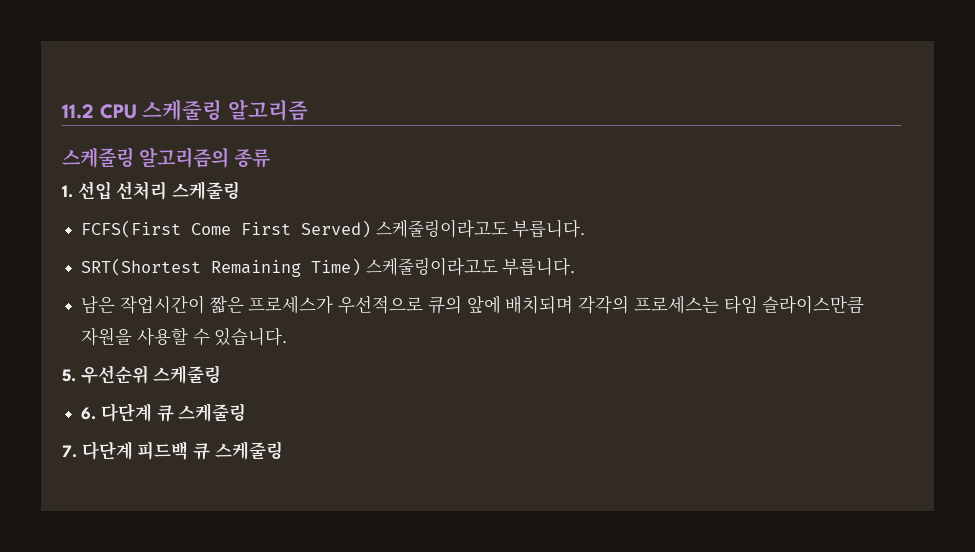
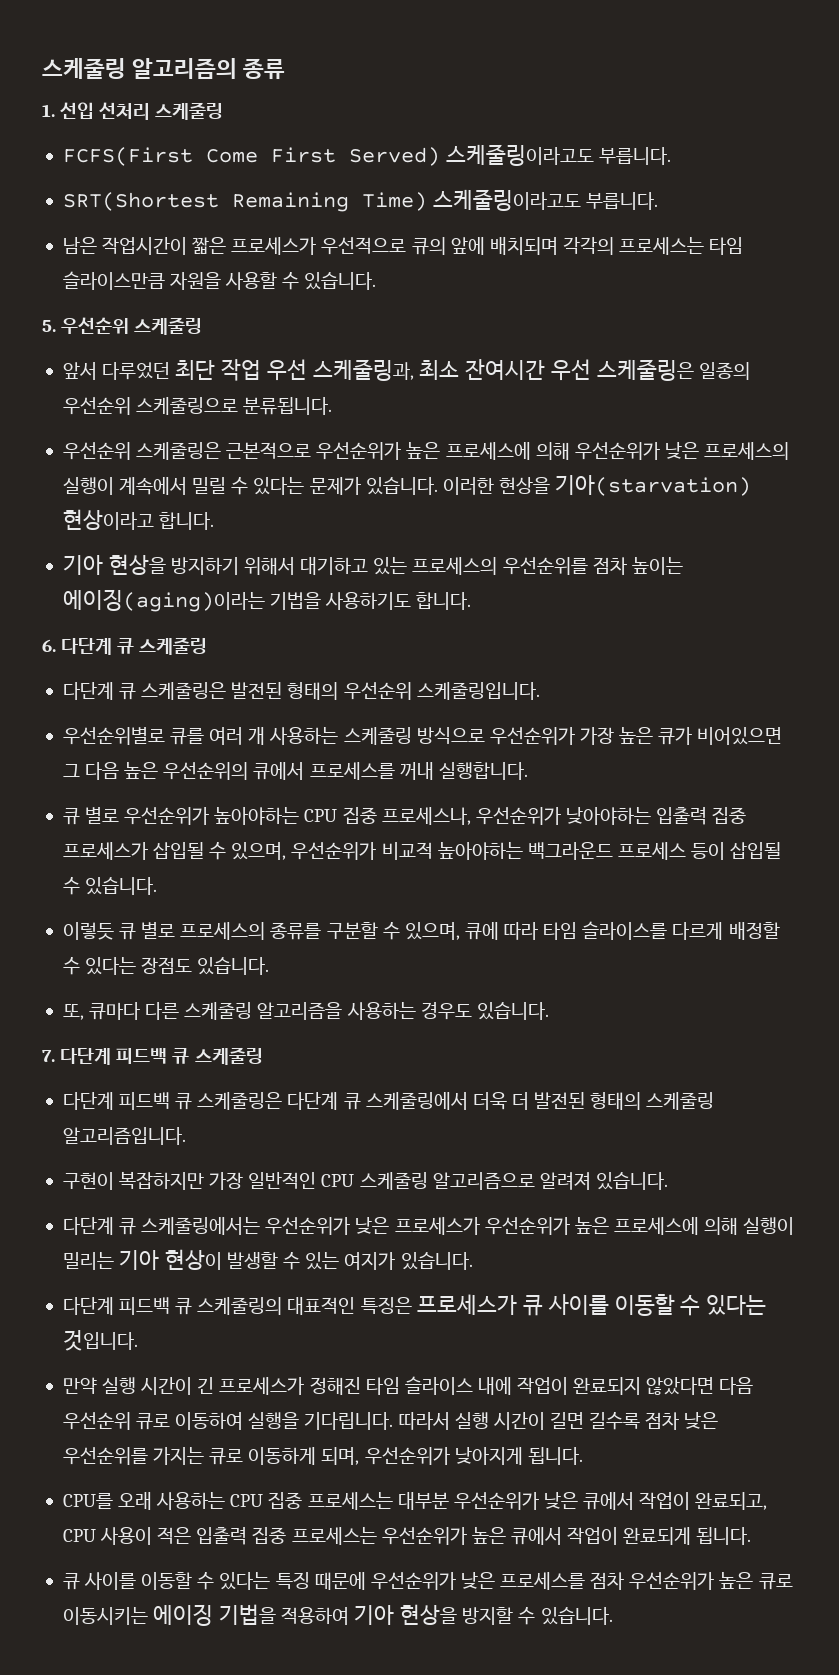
- 11.2 CPU 스케줄링 알고리즘
+ 앞서 다루었던 최단 작업 우선 스케줄링과, 최소 잔여시간 우선 스케줄링은 일종의 우선순위 스케줄링으로 분류됩니다.
+ 우선순위 스케줄링은 근본적으로 우선순위가 높은 프로세스에 의해 우선순위가 낮은 프로세스의 실행이 계속에서 밀릴 수 있다는 문제가 있습니다. 이러한 현상을 기아(starvation) 현상이라고 합니다.
+ 기아 현상을 방지하기 위해서 대기하고 있는 프로세스의 우선순위를 점차 높이는 에이징(aging)이라는 기법을 사용하기도 합니다.
  6. 다단계 큐 스케줄링
+ 다단계 큐 스케줄링은 발전된 형태의 우선순위 스케줄링입니다.
+ 우선순위별로 큐를 여러 개 사용하는 스케줄링 방식으로 우선순위가 가장 높은 큐가 비어있으면 그 다음 높은 우선순위의 큐에서 프로세스를 꺼내 실행합니다.
+ 큐 별로 우선순위가 높아야하는 CPU 집중 프로세스나, 우선순위가 낮아야하는 입출력 집중 프로세스가 삽입될 수 있으며, 우선순위가 비교적 높아야하는 백그라운드 프로세스 등이 삽입될 수 있습니다.
+ 이렇듯 큐 별로 프로세스의 종류를 구분할 수 있으며, 큐에 따라 타임 슬라이스를 다르게 배정할 수 있다는 장점도 있습니다.
+ 또, 큐마다 다른 스케줄링 알고리즘을 사용하는 경우도 있습니다.
+ 다단계 피드백 큐 스케줄링은 다단계 큐 스케줄링에서 더욱 더 발전된 형태의 스케줄링 알고리즘입니다.
+ 구현이 복잡하지만 가장 일반적인 CPU 스케줄링 알고리즘으로 알려져 있습니다.
+ 다단계 큐 스케줄링에서는 우선순위가 낮은 프로세스가 우선순위가 높은 프로세스에 의해 실행이 밀리는 기아 현상이 발생할 수 있는 여지가 있습니다.
+ 다단계 피드백 큐 스케줄링의 대표적인 특징은 프로세스가 큐 사이를 이동할 수 있다는 것입니다.
+ 만약 실행 시간이 긴 프로세스가 정해진 타임 슬라이스 내에 작업이 완료되지 않았다면 다음 우선순위 큐로 이동하여 실행을 기다립니다. 따라서 실행 시간이 길면 길수록 점차 낮은 우선순위를 가지는 큐로 이동하게 되며, 우선순위가 낮아지게 됩니다.
+ CPU를 오래 사용하는 CPU 집중 프로세스는 대부분 우선순위가 낮은 큐에서 작업이 완료되고, CPU 사용이 적은 입출력 집중 프로세스는 우선순위가 높은 큐에서 작업이 완료되게 됩니다.
+ 큐 사이를 이동할 수 있다는 특징 때문에 우선순위가 낮은 프로세스를 점차 우선순위가 높은 큐로 이동시키는 에이징 기법을 적용하여 기아 현상을 방지할 수 있습니다.

